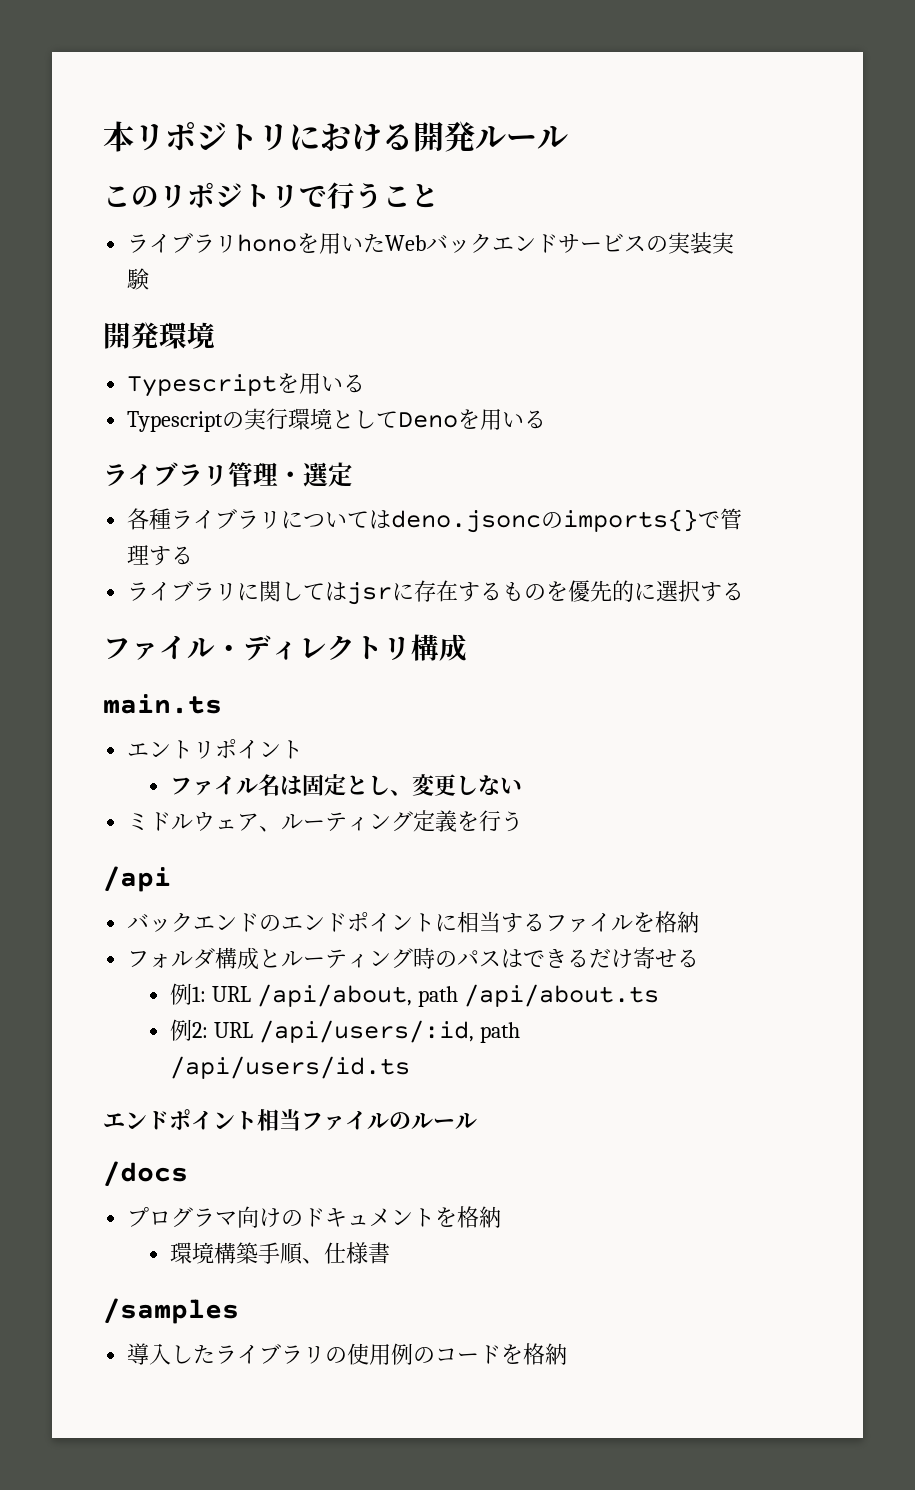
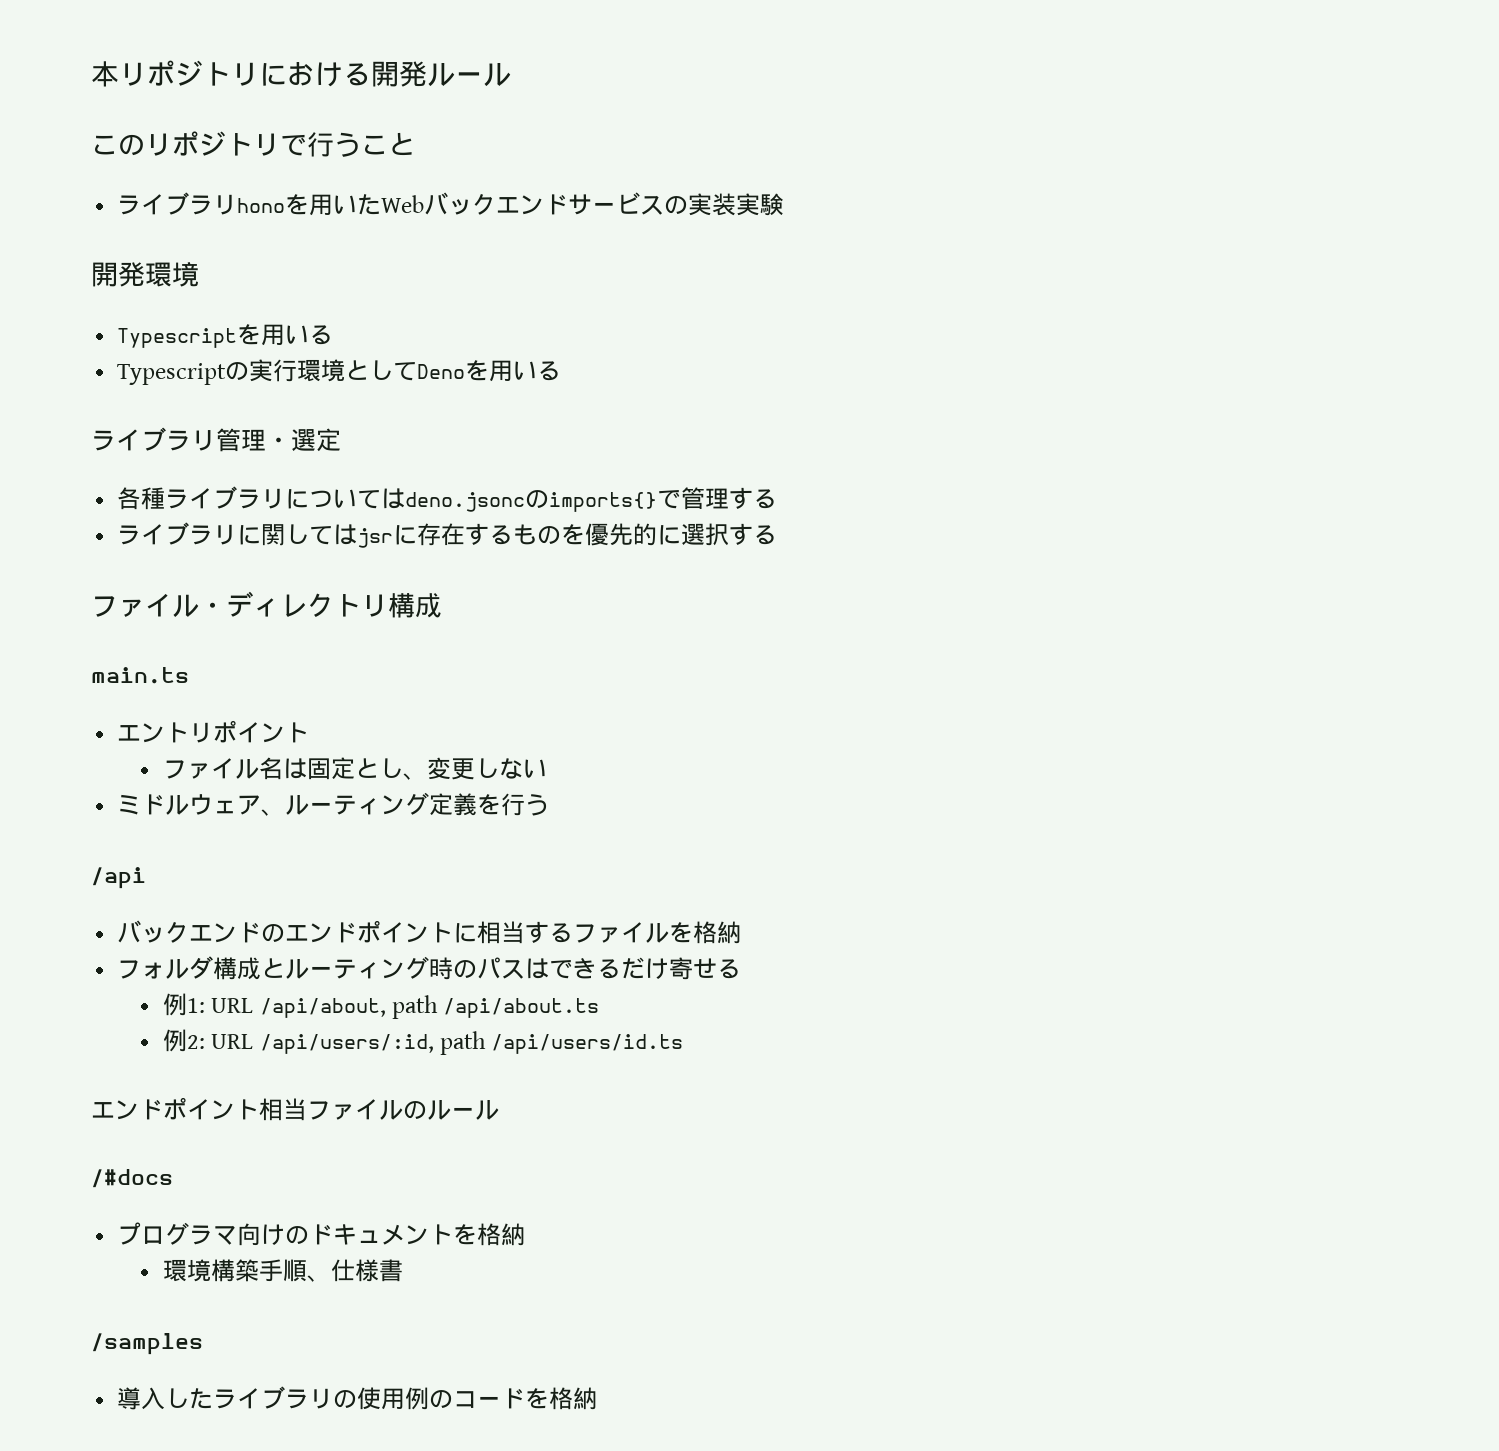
- /docs
+ /#docs

